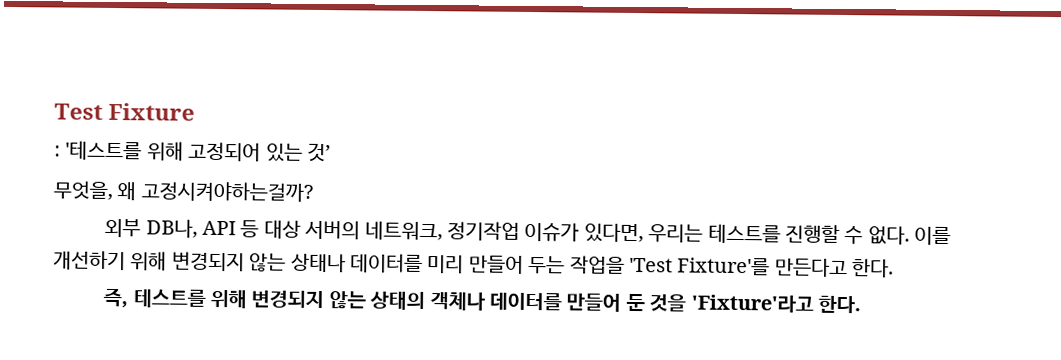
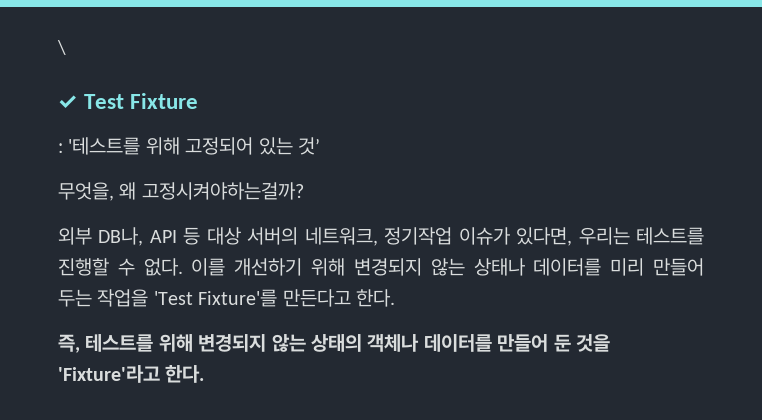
- Test Fixture
+ \
+ ✓ Test Fixture

